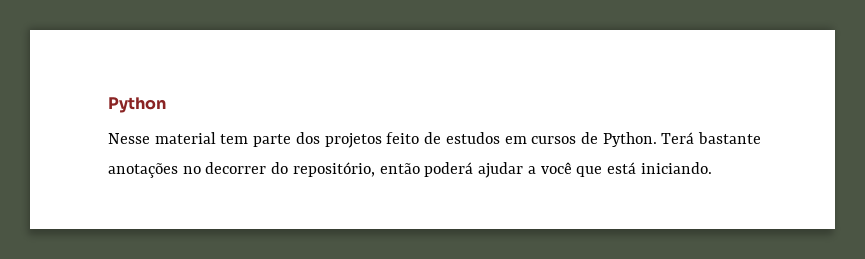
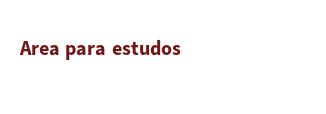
- Python
- Nesse material tem parte dos projetos feito de estudos em cursos de Python. Terá bastante anotações no decorrer do repositório, então poderá ajudar a você que está iniciando.
+ Area para estudos

